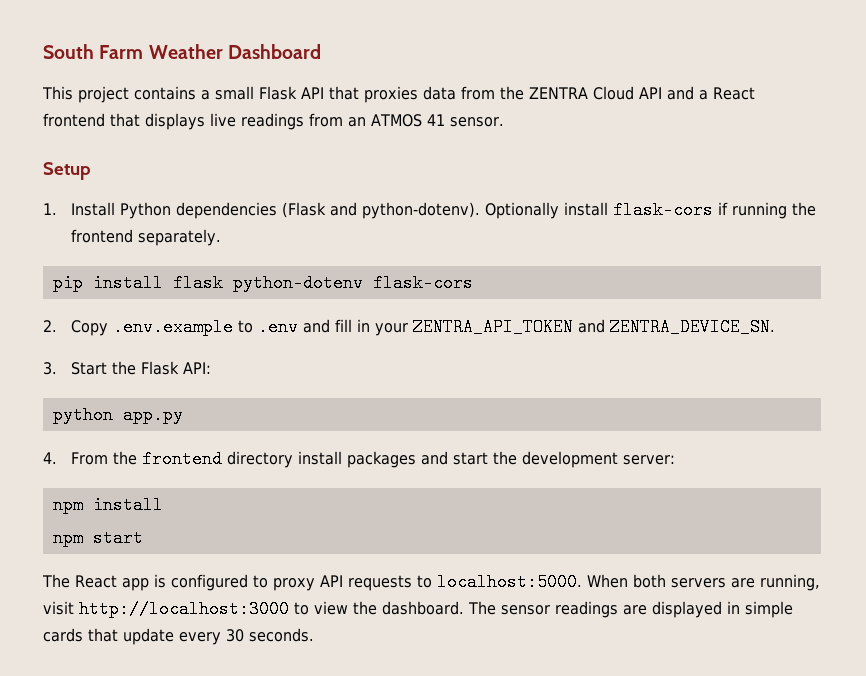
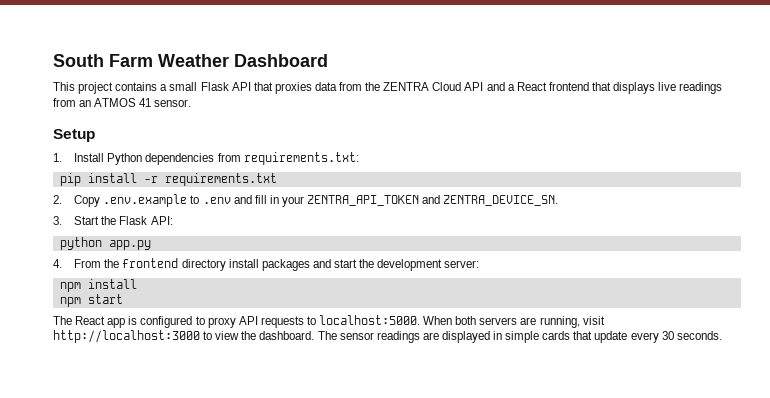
- 1. Install Python dependencies (Flask and python-dotenv). Optionally install flask-cors if running the frontend separately.
+ 1. Install Python dependencies from requirements.txt:
- pip install flask python-dotenv flask-cors
+ pip install -r requirements.txt

